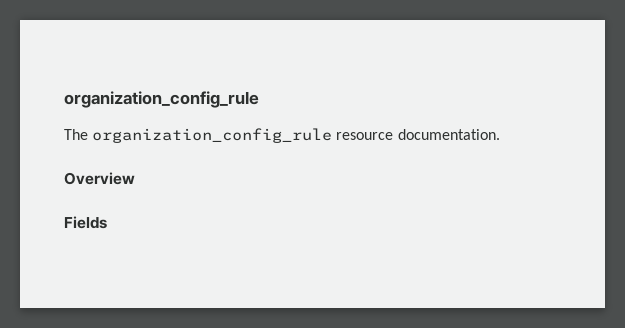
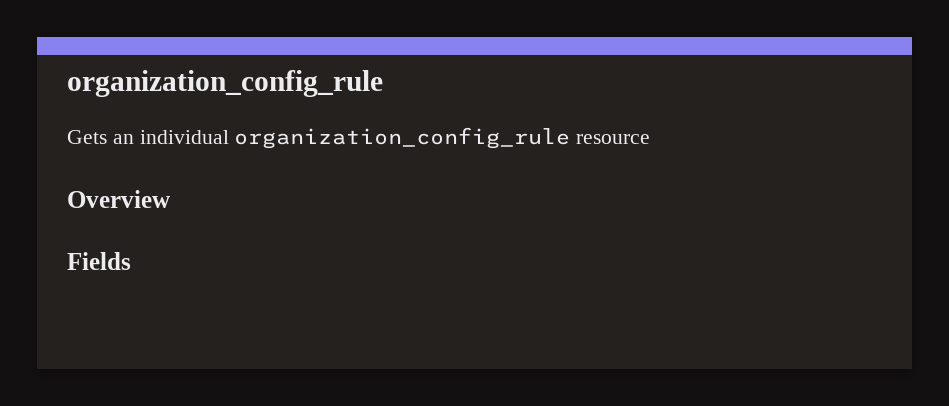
- The organization_config_rule resource documentation.
+ Gets an individual organization_config_rule resource

